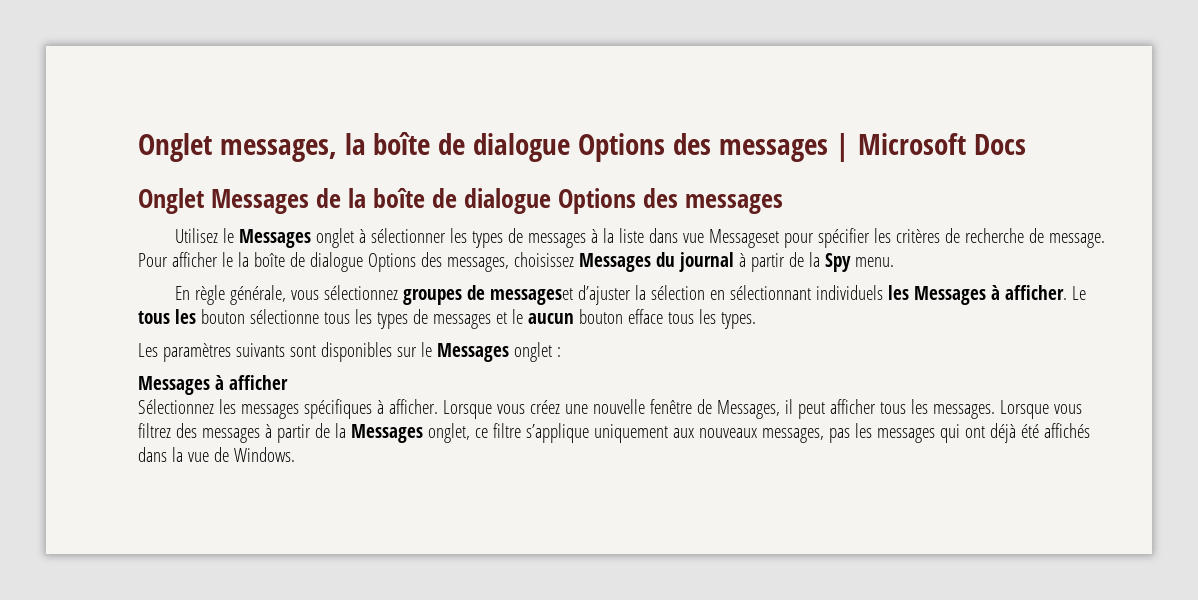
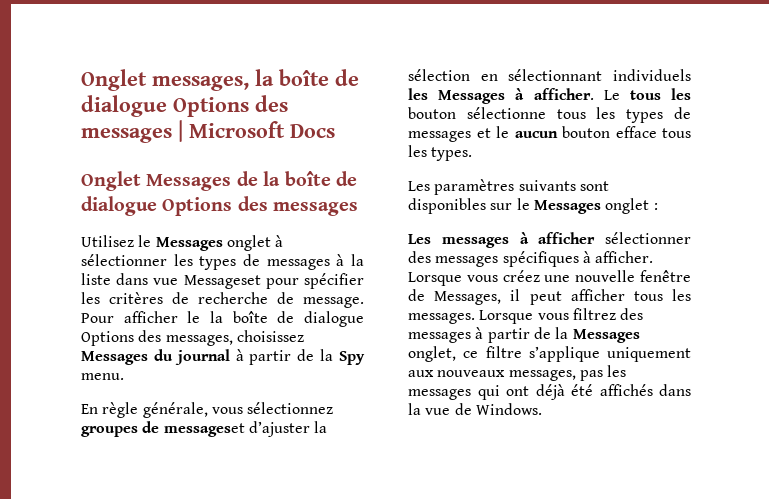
- Messages à afficher
- Sélectionnez les messages spécifiques à afficher.
+ Les messages à afficher sélectionner des messages spécifiques à afficher.

